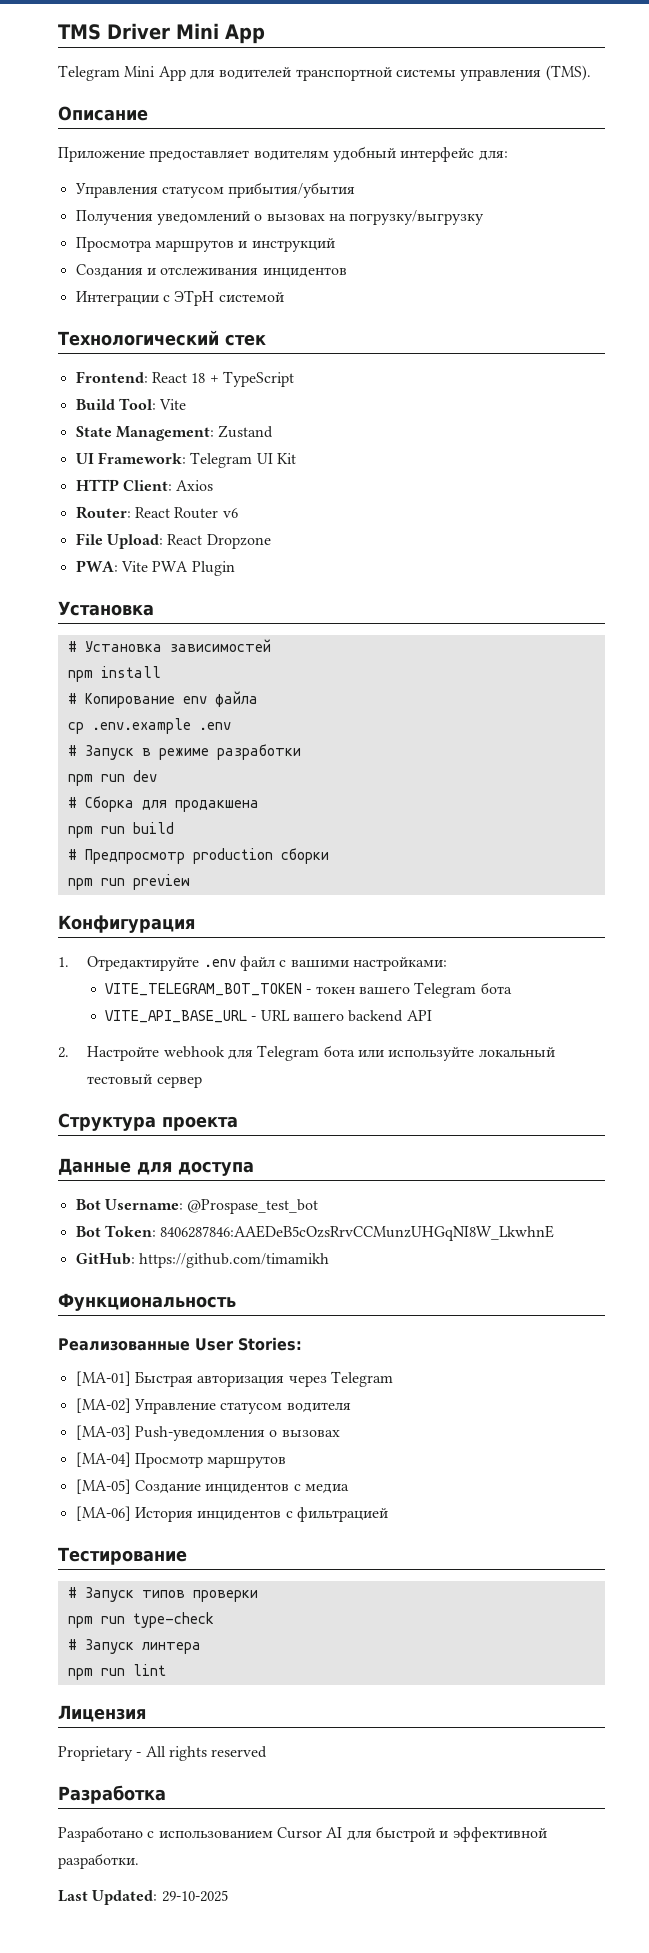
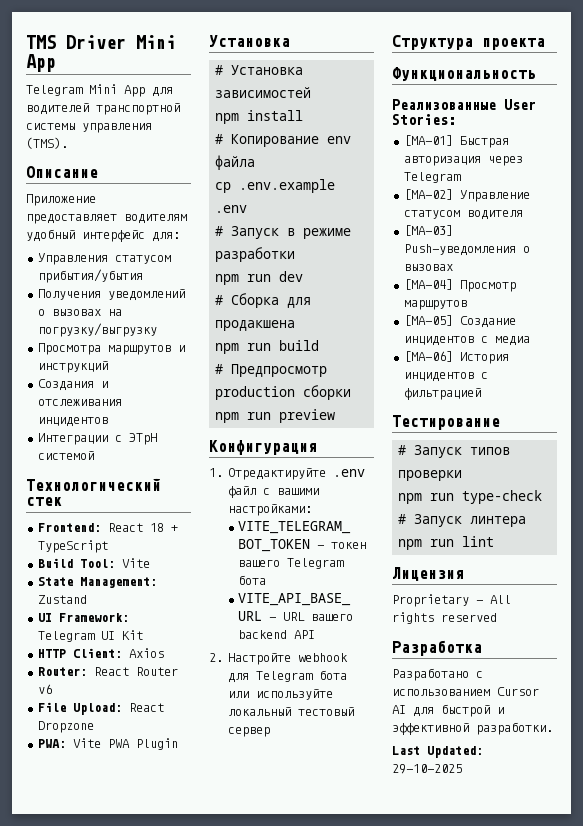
- Данные для доступа
- Bot Username: @Prospase_test_bot
- Bot Token: 8406287846:AAEDeB5cOzsRrvCCMunzUHGqNI8W_LkwhnE
- GitHub: https://github.com/timamikh

